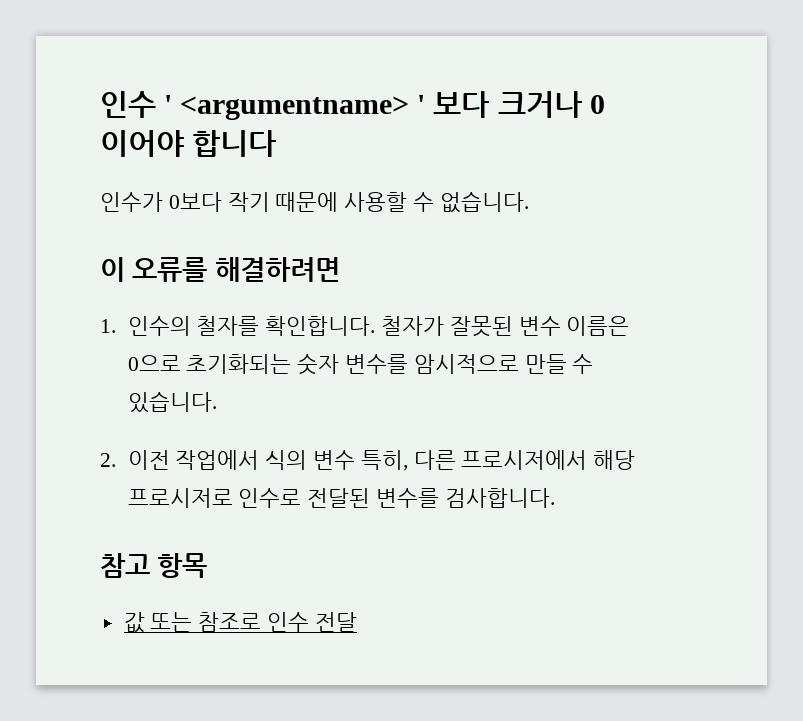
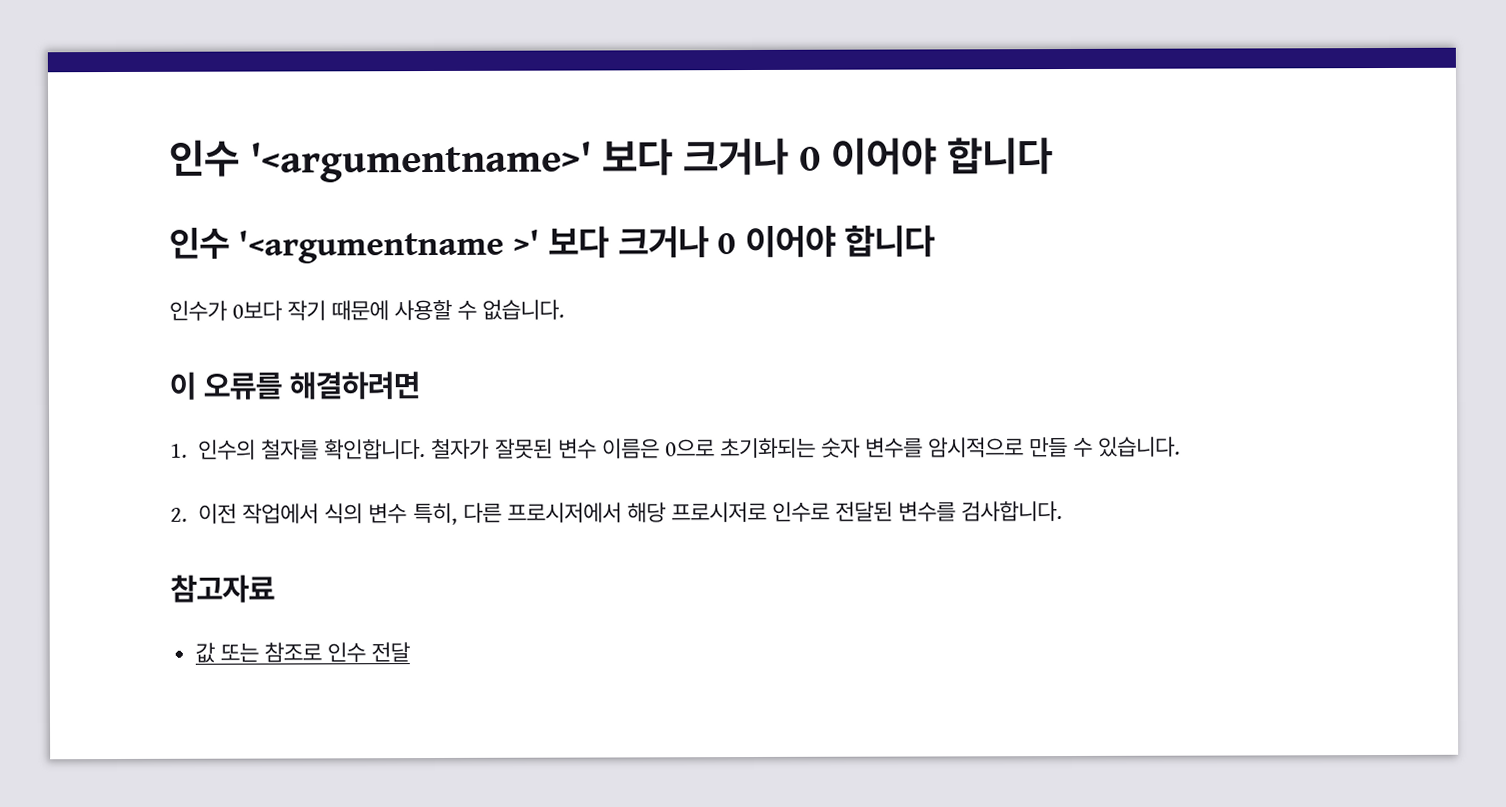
- 인수 ' <argumentname> ' 보다 크거나 0 이어야 합니다
+ 인수 '<argumentname>' 보다 크거나 0 이어야 합니다
+ 인수 '<argumentname >' 보다 크거나 0 이어야 합니다
- 참고 항목
+ 참고자료

